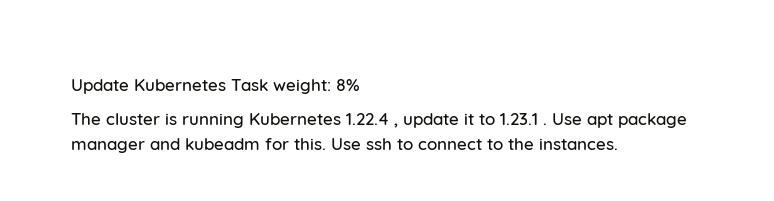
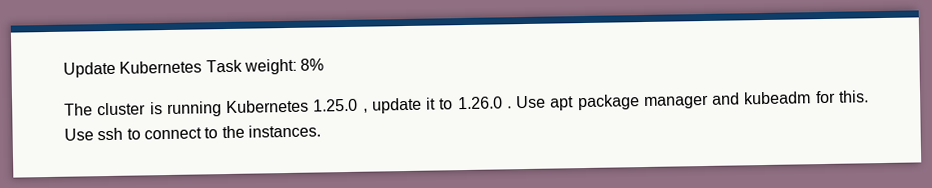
- The cluster is running Kubernetes 1.22.4 , update it to 1.23.1 .
+ The cluster is running Kubernetes 1.25.0 , update it to 1.26.0 .

